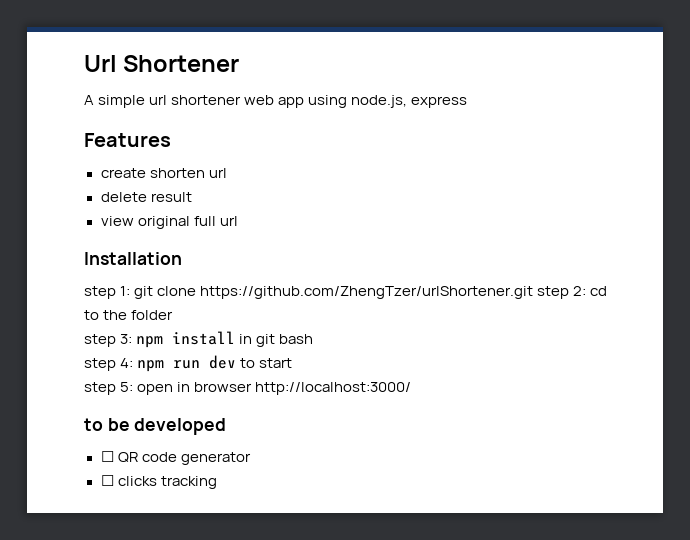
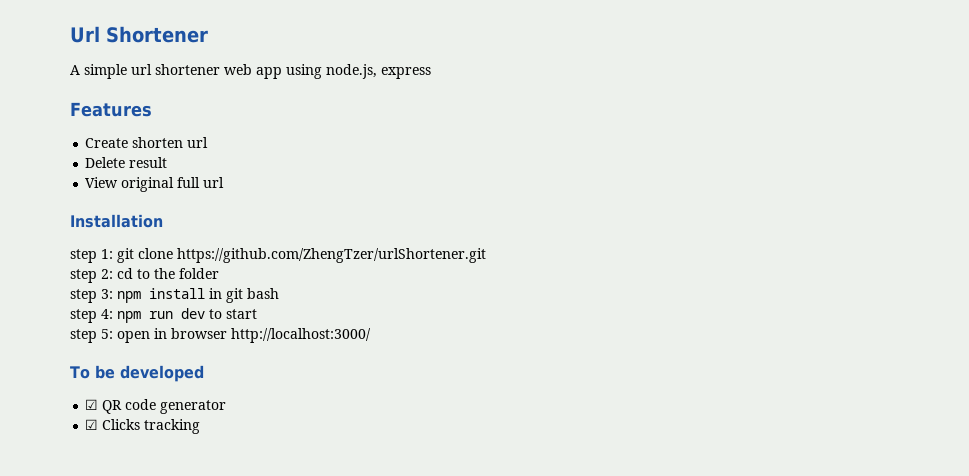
- create shorten url
+ Create shorten url
- delete result
+ Delete result
- view original full url
+ View original full url
- step 1: git clone https://github.com/ZhengTzer/urlShortener.git step 2: cd to the folder
+ step 1: git clone https://github.com/ZhengTzer/urlShortener.git
+ step 2: cd to the folder
- to be developed
+ To be developed
- ☐ QR code generator
+ ☑ QR code generator
- ☐ clicks tracking
+ ☑ Clicks tracking

